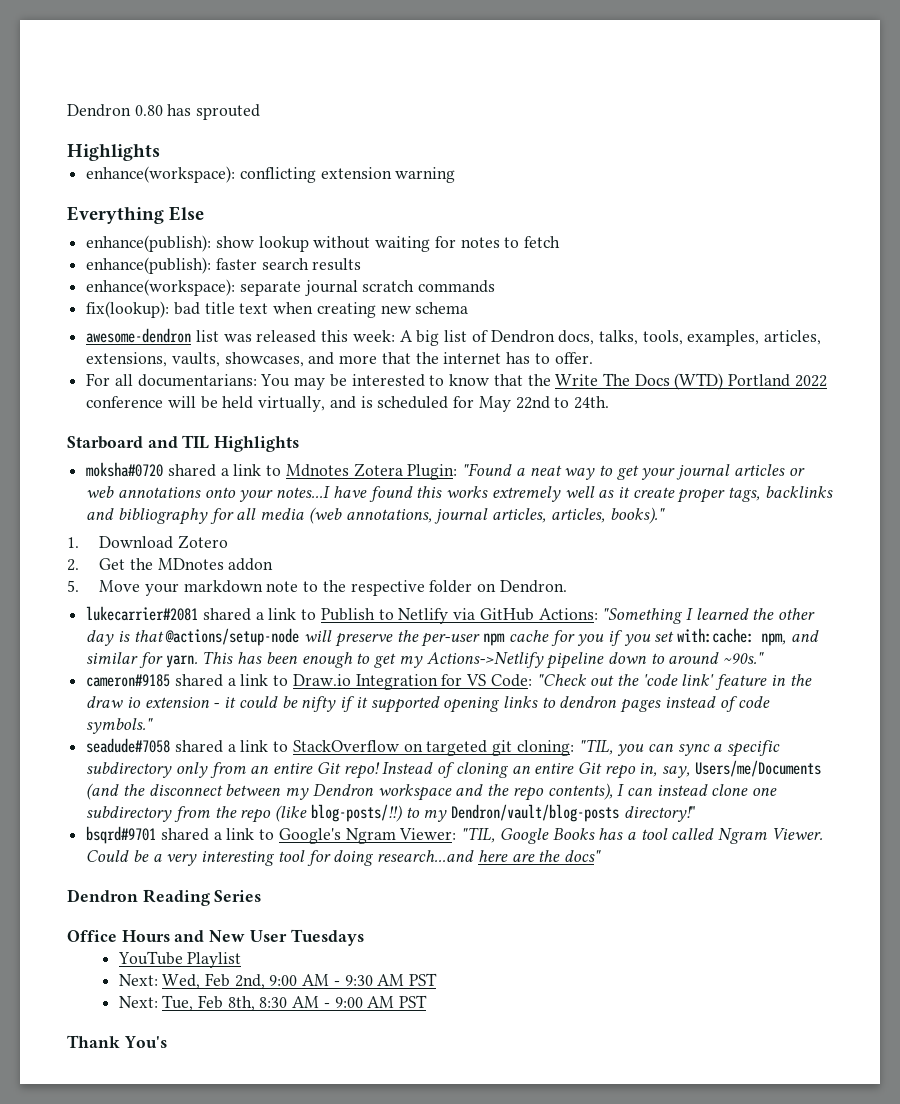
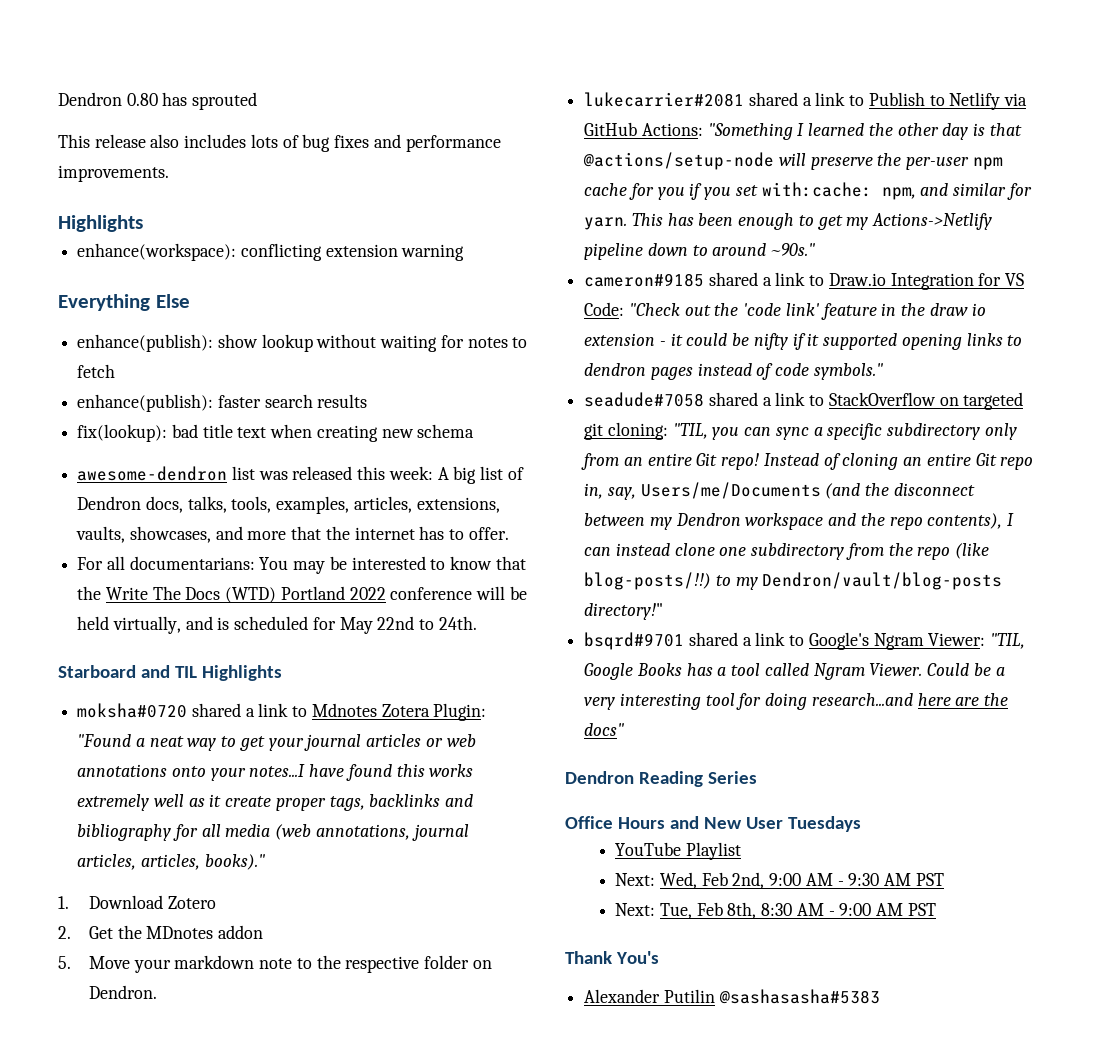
+ This release also includes lots of bug fixes and performance improvements.
- enhance(workspace): separate journal scratch commands
+ Alexander Putilin @sashasasha#5383

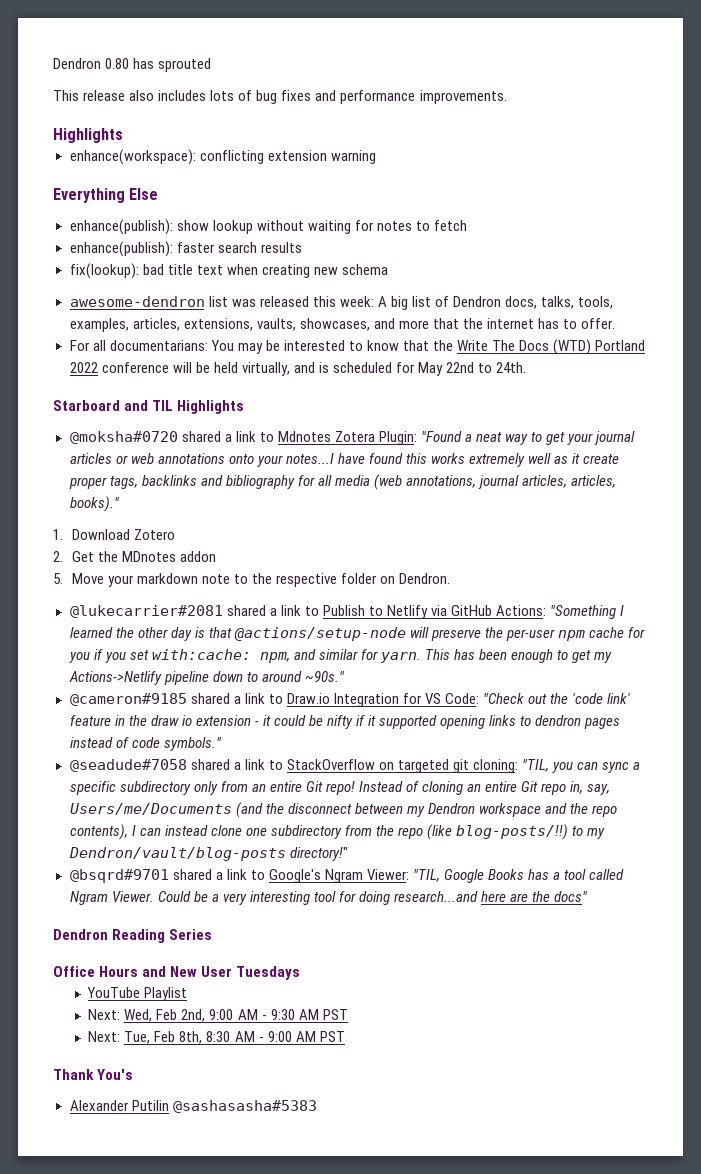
- moksha#0720 shared a link to Mdnotes Zotera Plugin: "Found a neat way to get your journal articles or web annotations onto your notes...I have found this works extremely well as it create proper tags, backlinks and bibliography for all media (web annotations, journal articles, articles, books)."
+ @moksha#0720 shared a link to Mdnotes Zotera Plugin: "Found a neat way to get your journal articles or web annotations onto your notes...I have found this works extremely well as it create proper tags, backlinks and bibliography for all media (web annotations, journal articles, articles, books)."
- lukecarrier#2081 shared a link to Publish to Netlify via GitHub Actions: "Something I learned the other day is that @actions/setup-node will preserve the per-user npm cache for you if you set with:cache: npm, and similar for yarn.
+ @lukecarrier#2081 shared a link to Publish to Netlify via GitHub Actions: "Something I learned the other day is that @actions/setup-node will preserve the per-user npm cache for you if you set with:cache: npm, and similar for yarn.
- cameron#9185 shared a link to Draw.io Integration for VS Code: "Check out the 'code link' feature in the draw io extension - it could be nifty if it supported opening links to dendron pages instead of code symbols."
+ @cameron#9185 shared a link to Draw.io Integration for VS Code: "Check out the 'code link' feature in the draw io extension - it could be nifty if it supported opening links to dendron pages instead of code symbols."
- seadude#7058 shared a link to StackOverflow on targeted git cloning: "TIL, you can sync a specific subdirectory only from an entire Git repo!
+ @seadude#7058 shared a link to StackOverflow on targeted git cloning: "TIL, you can sync a specific subdirectory only from an entire Git repo!
- bsqrd#9701 shared a link to Google's Ngram Viewer: "TIL, Google Books has a tool called Ngram Viewer.
+ @bsqrd#9701 shared a link to Google's Ngram Viewer: "TIL, Google Books has a tool called Ngram Viewer.

